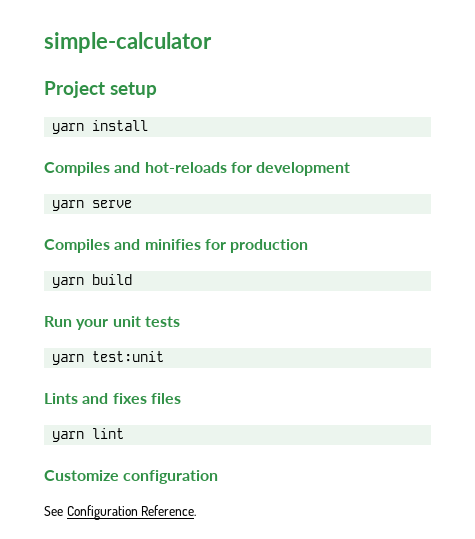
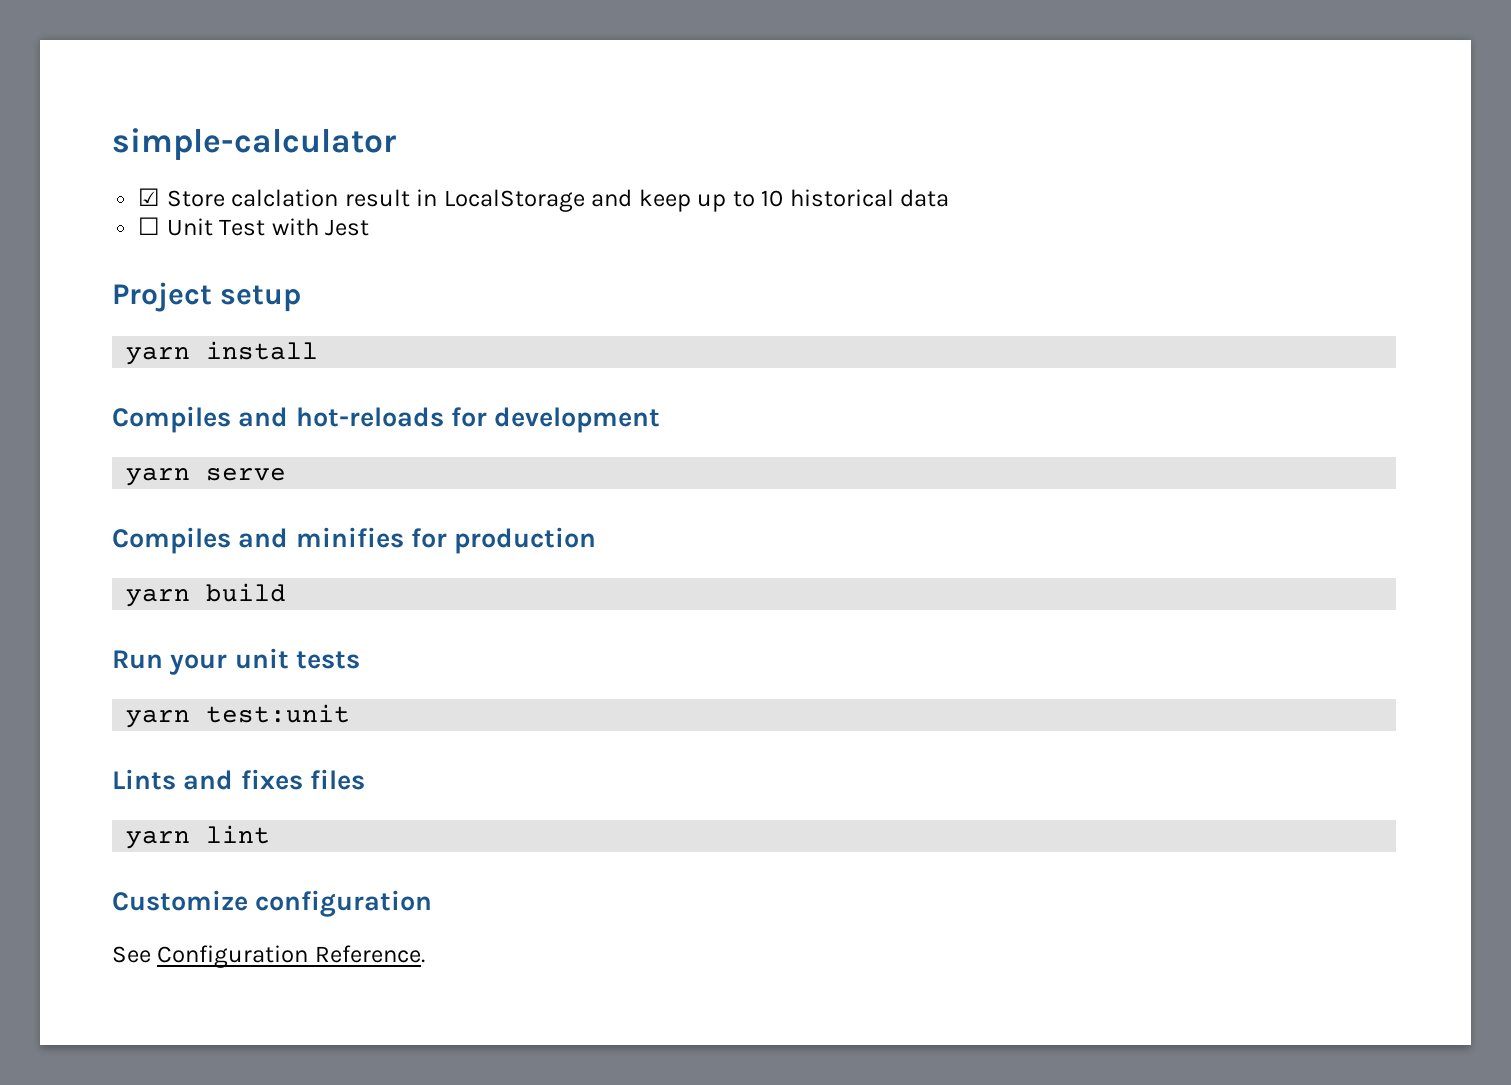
+ ☑ Store calclation result in LocalStorage and keep up to 10 historical data
+ ☐ Unit Test with Jest

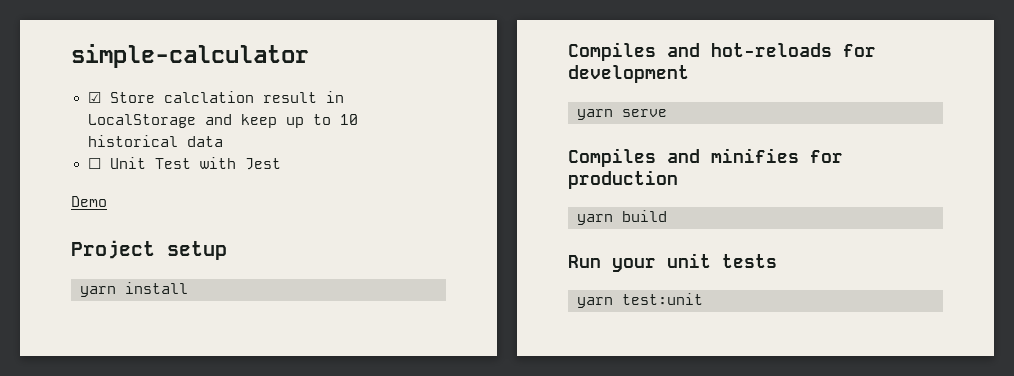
+ Demo
- Lints and fixes files
- yarn lint
- Customize configuration
- See Configuration Reference.

